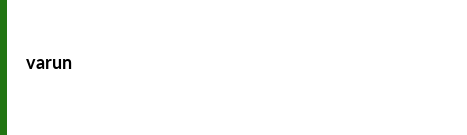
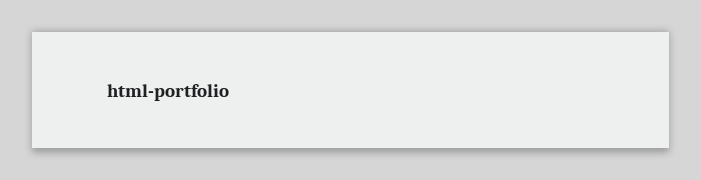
- varun
+ html-portfolio

